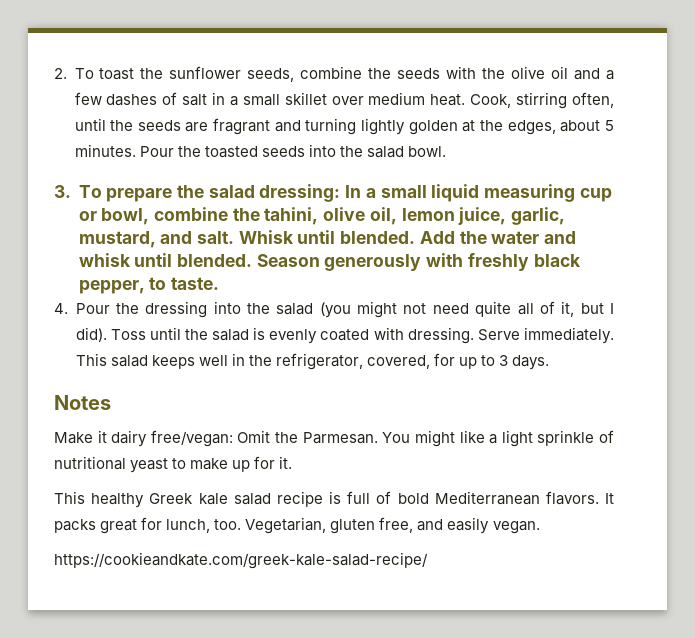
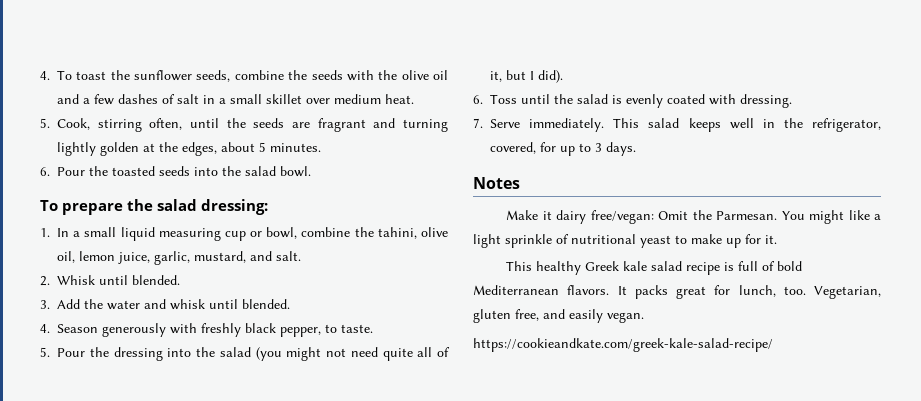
- 2. To toast the sunflower seeds, combine the seeds with the olive oil and a few dashes of salt in a small skillet over medium heat. Cook, stirring often, until the seeds are fragrant and turning lightly golden at the edges, about 5 minutes. Pour the toasted seeds into the salad bowl.
+ 4. To toast the sunflower seeds, combine the seeds with the olive oil and a few dashes of salt in a small skillet over medium heat.
+ 5. Cook, stirring often, until the seeds are fragrant and turning lightly golden at the edges, about 5 minutes.
+ 6. Pour the toasted seeds into the salad bowl.
- 3. To prepare the salad dressing: In a small liquid measuring cup or bowl, combine the tahini, olive oil, lemon juice, garlic, mustard, and salt. Whisk until blended. Add the water and whisk until blended. Season generously with freshly black pepper, to taste.
+ To prepare the salad dressing:
+ 1. In a small liquid measuring cup or bowl, combine the tahini, olive oil, lemon juice, garlic, mustard, and salt.
+ 2. Whisk until blended.
+ 3. Add the water and whisk until blended.
+ 4. Season generously with freshly black pepper, to taste.
- 4. Pour the dressing into the salad (you might not need quite all of it, but I did). Toss until the salad is evenly coated with dressing. Serve immediately.
+ 5. Pour the dressing into the salad (you might not need quite all of it, but I did).
+ 6. Toss until the salad is evenly coated with dressing.
+ 7. Serve immediately.

